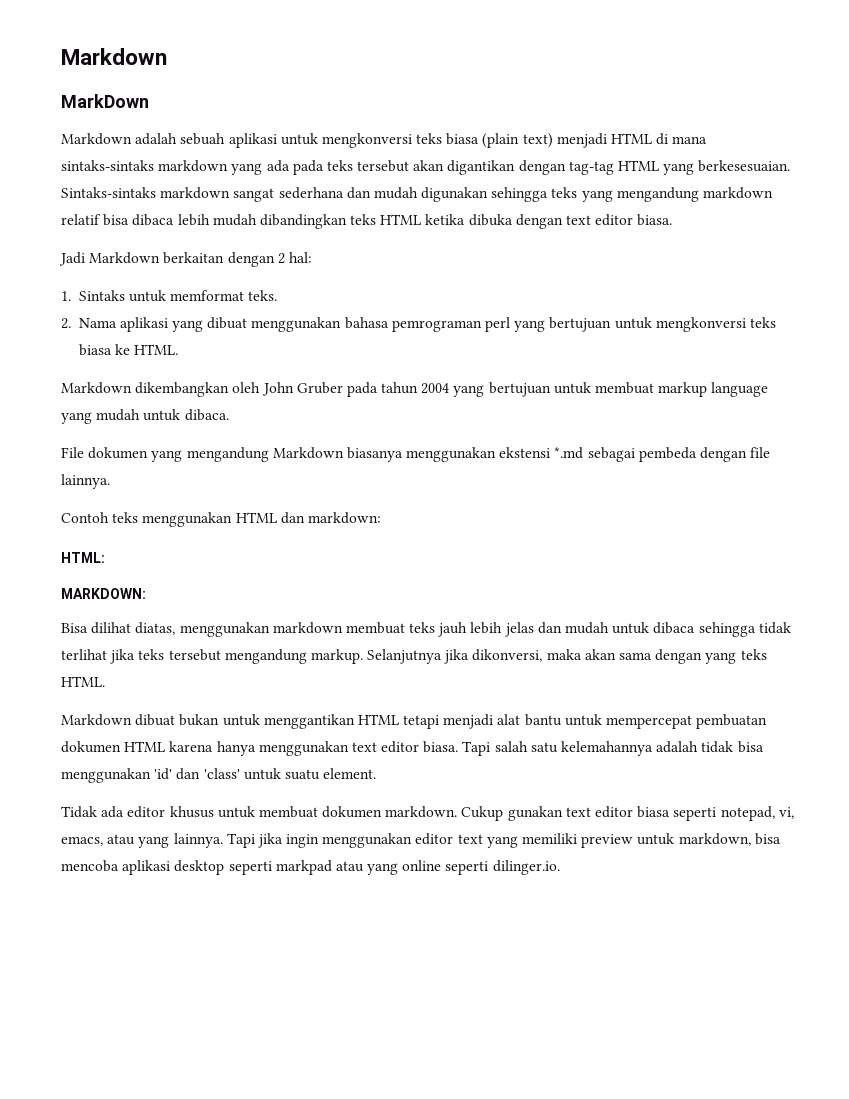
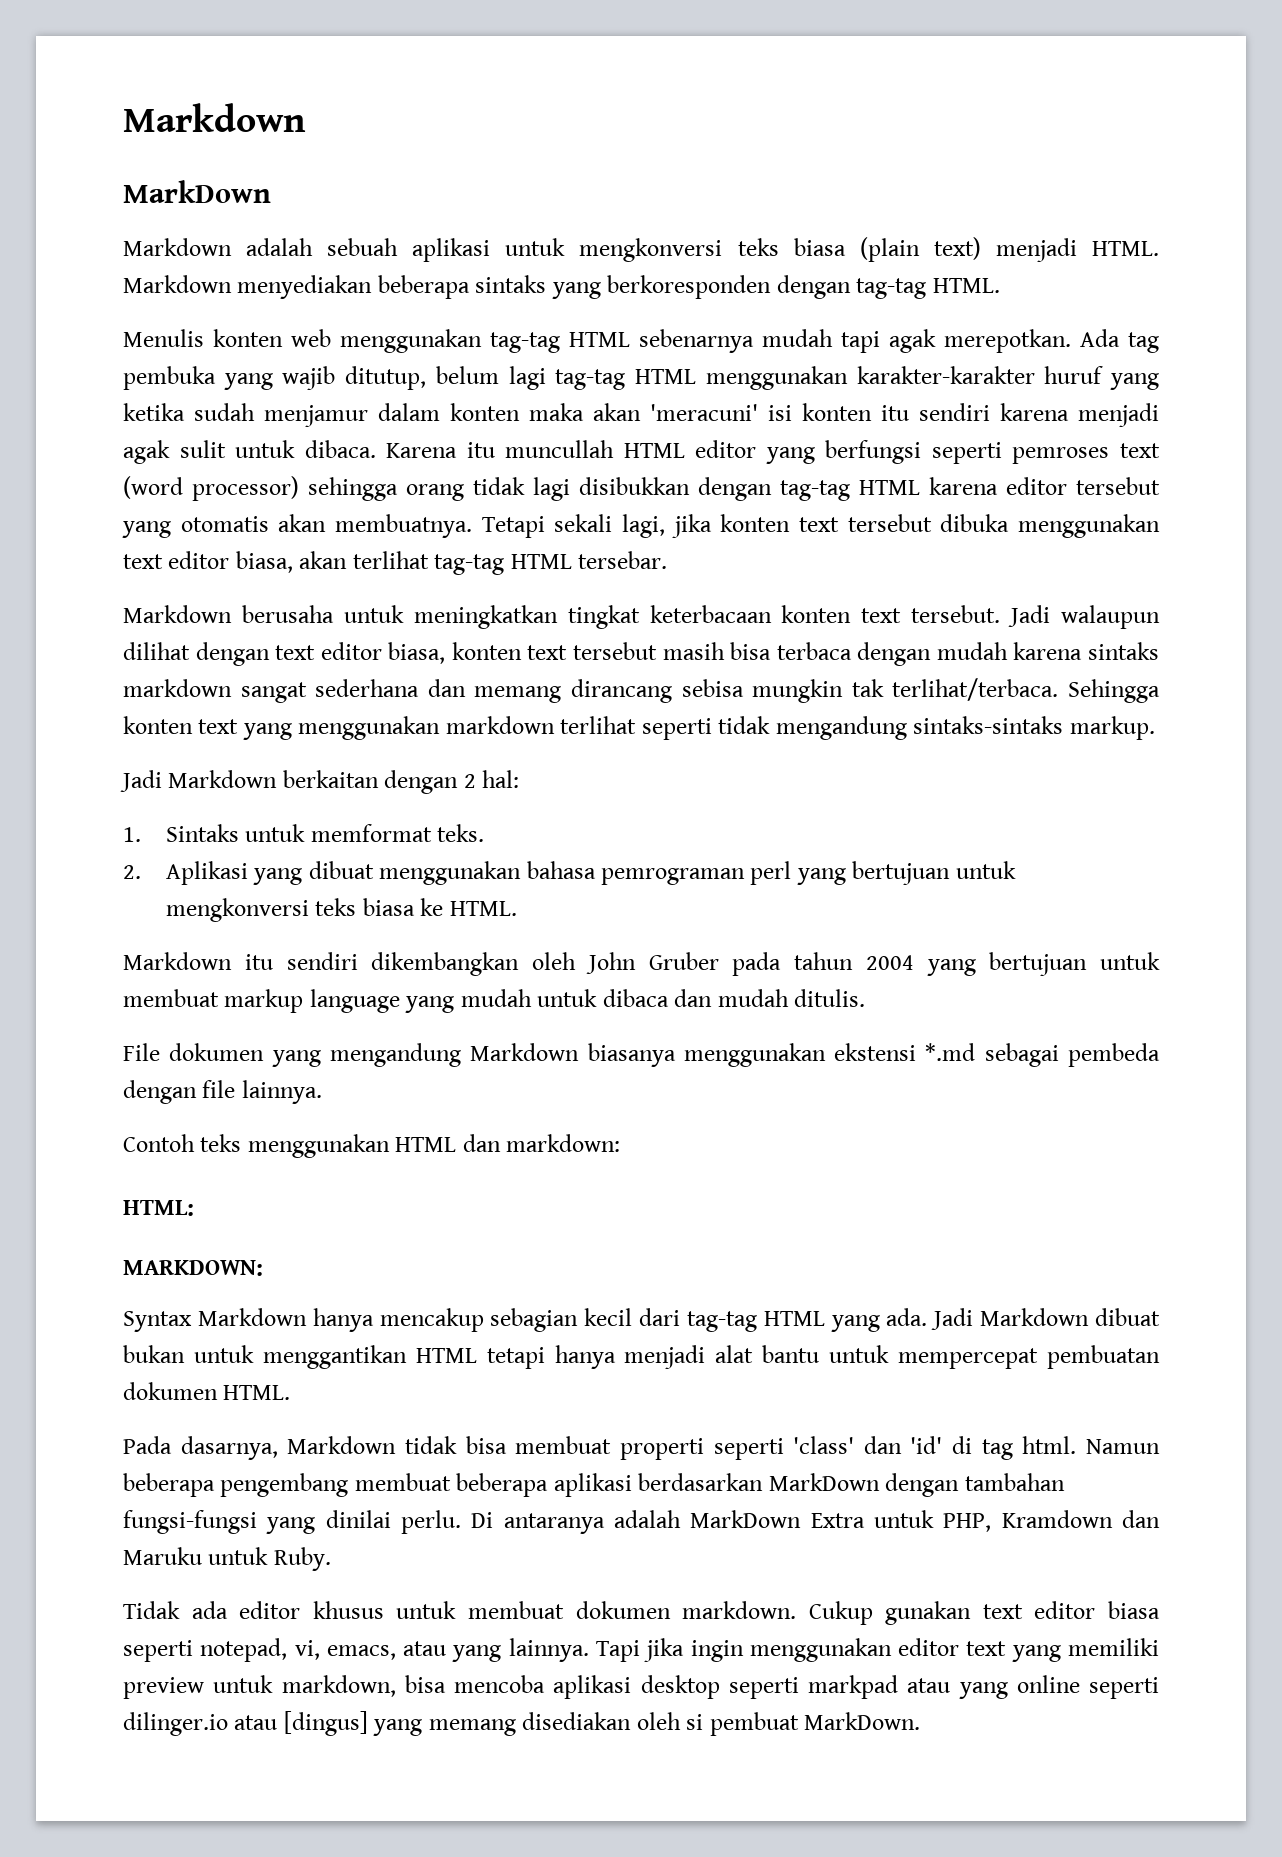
- Markdown adalah sebuah aplikasi untuk mengkonversi teks biasa (plain text) menjadi HTML di mana sintaks-sintaks markdown yang ada pada teks tersebut akan digantikan dengan tag-tag HTML yang berkesesuaian. Sintaks-sintaks markdown sangat sederhana dan mudah digunakan sehingga teks yang mengandung markdown relatif bisa dibaca lebih mudah dibandingkan teks HTML ketika dibuka dengan text editor biasa.
+ Markdown adalah sebuah aplikasi untuk mengkonversi teks biasa (plain text) menjadi HTML. Markdown menyediakan beberapa sintaks yang berkoresponden dengan tag-tag HTML.
+ Menulis konten web menggunakan tag-tag HTML sebenarnya mudah tapi agak merepotkan. Ada tag pembuka yang wajib ditutup, belum lagi tag-tag HTML menggunakan karakter-karakter huruf yang ketika sudah menjamur dalam konten maka akan 'meracuni' isi konten itu sendiri karena menjadi agak sulit untuk dibaca. Karena itu muncullah HTML editor yang berfungsi seperti pemroses text (word processor) sehingga orang tidak lagi disibukkan dengan tag-tag HTML karena editor tersebut yang otomatis akan membuatnya. Tetapi sekali lagi, jika konten text tersebut dibuka menggunakan text editor biasa, akan terlihat tag-tag HTML tersebar.
+ Markdown berusaha untuk meningkatkan tingkat keterbacaan konten text tersebut. Jadi walaupun dilihat dengan text editor biasa, konten text tersebut masih bisa terbaca dengan mudah karena sintaks markdown sangat sederhana dan memang dirancang sebisa mungkin tak terlihat/terbaca. Sehingga konten text yang menggunakan markdown terlihat seperti tidak mengandung sintaks-sintaks markup.
- 2. Nama aplikasi yang dibuat menggunakan bahasa pemrograman perl yang bertujuan untuk mengkonversi teks biasa ke HTML.
+ 2. Aplikasi yang dibuat menggunakan bahasa pemrograman perl yang bertujuan untuk mengkonversi teks biasa ke HTML.
- Markdown dikembangkan oleh John Gruber pada tahun 2004 yang bertujuan untuk membuat markup language yang mudah untuk dibaca.
+ Markdown itu sendiri dikembangkan oleh John Gruber pada tahun 2004 yang bertujuan untuk membuat markup language yang mudah untuk dibaca dan mudah ditulis.
- Bisa dilihat diatas, menggunakan markdown membuat teks jauh lebih jelas dan mudah untuk dibaca sehingga tidak terlihat jika teks tersebut mengandung markup. Selanjutnya jika dikonversi, maka akan sama dengan yang teks HTML.
- Markdown dibuat bukan untuk menggantikan HTML tetapi menjadi alat bantu untuk mempercepat pembuatan dokumen HTML karena hanya menggunakan text editor biasa. Tapi salah satu kelemahannya adalah tidak bisa menggunakan 'id' dan 'class' untuk suatu element.
+ Syntax Markdown hanya mencakup sebagian kecil dari tag-tag HTML yang ada. Jadi Markdown dibuat bukan untuk menggantikan HTML tetapi hanya menjadi alat bantu untuk mempercepat pembuatan dokumen HTML.
+ Pada dasarnya, Markdown tidak bisa membuat properti seperti 'class' dan 'id' di tag html. Namun beberapa pengembang membuat beberapa aplikasi berdasarkan MarkDown dengan tambahan fungsi-fungsi yang dinilai perlu. Di antaranya adalah MarkDown Extra untuk PHP, Kramdown dan Maruku untuk Ruby.
- Tapi jika ingin menggunakan editor text yang memiliki preview untuk markdown, bisa mencoba aplikasi desktop seperti markpad atau yang online seperti dilinger.io.
+ Tapi jika ingin menggunakan editor text yang memiliki preview untuk markdown, bisa mencoba aplikasi desktop seperti markpad atau yang online seperti dilinger.io atau [dingus] yang memang disediakan oleh si pembuat MarkDown.

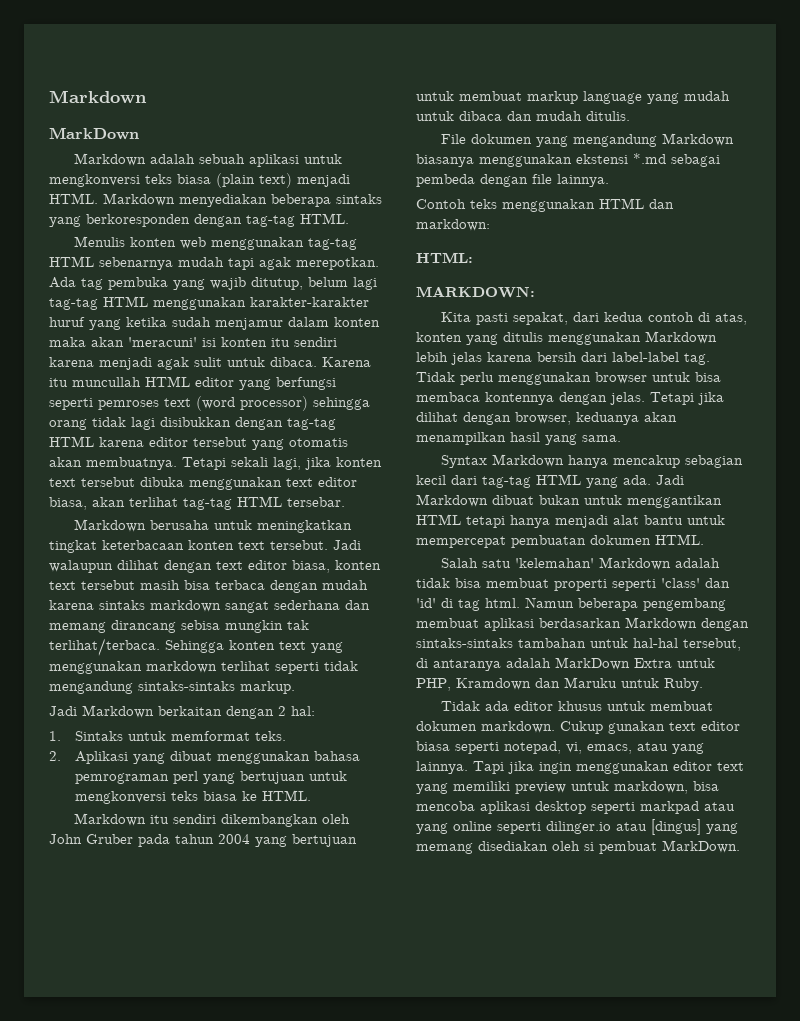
+ Kita pasti sepakat, dari kedua contoh di atas, konten yang ditulis menggunakan Markdown lebih jelas karena bersih dari label-label tag. Tidak perlu menggunakan browser untuk bisa membaca kontennya dengan jelas. Tetapi jika dilihat dengan browser, keduanya akan menampilkan hasil yang sama.
- Pada dasarnya, Markdown tidak bisa membuat properti seperti 'class' dan 'id' di tag html.
+ Salah satu 'kelemahan' Markdown adalah tidak bisa membuat properti seperti 'class' dan 'id' di tag html.
- Namun beberapa pengembang membuat beberapa aplikasi berdasarkan MarkDown dengan tambahan fungsi-fungsi yang dinilai perlu. Di antaranya adalah MarkDown Extra untuk PHP, Kramdown dan Maruku untuk Ruby.
+ Namun beberapa pengembang membuat aplikasi berdasarkan Markdown dengan sintaks-sintaks tambahan untuk hal-hal tersebut, di antaranya adalah MarkDown Extra untuk PHP, Kramdown dan Maruku untuk Ruby.

